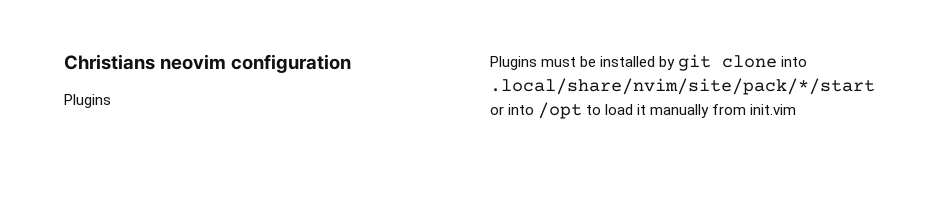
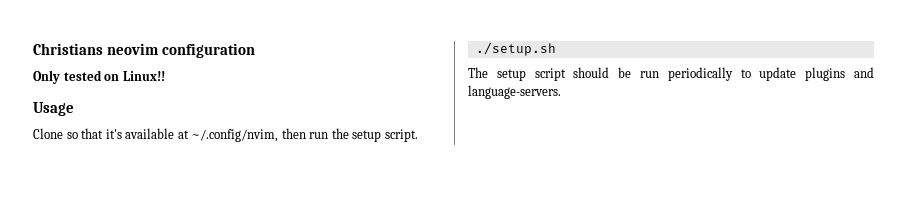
  Christians neovim configuration
- Plugins
- Plugins must be installed by git clone into .local/share/nvim/site/pack/*/start or into /opt to load it manually from init.vim
+ Only tested on Linux!!
+ Usage
+ Clone so that it's available at ~/.config/nvim, then run the setup script.
+ ./setup.sh
+ The setup script should be run periodically to update plugins and language-servers.

